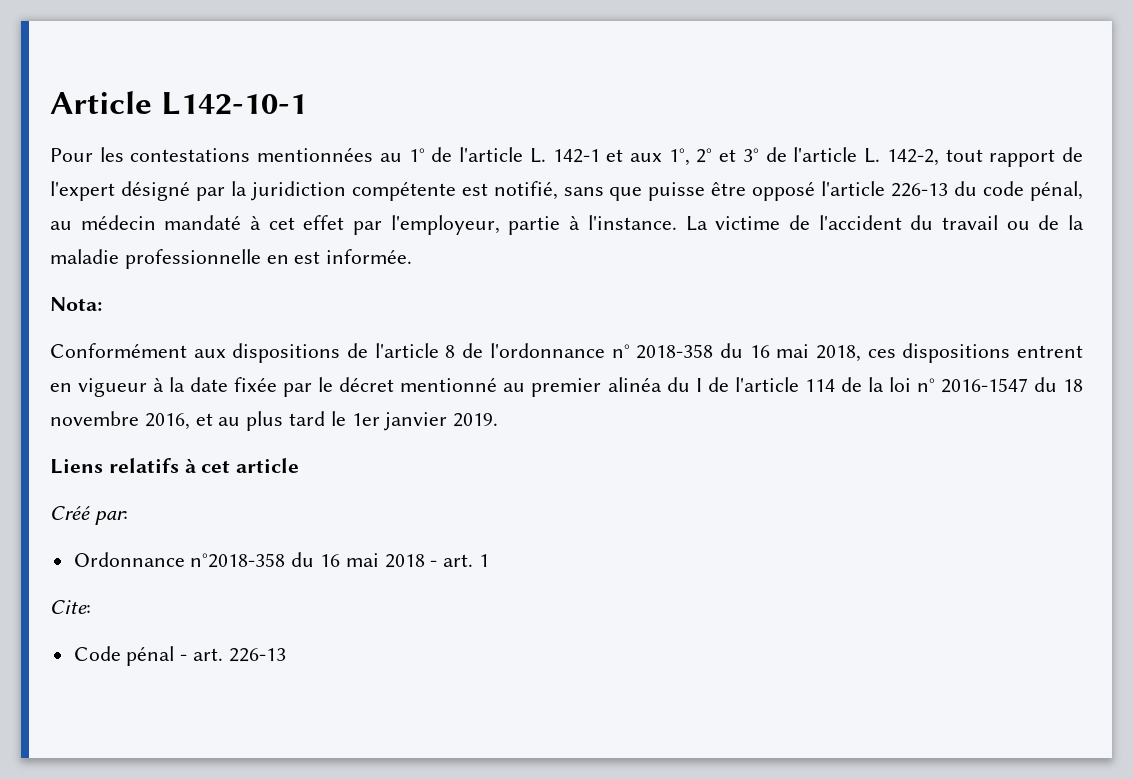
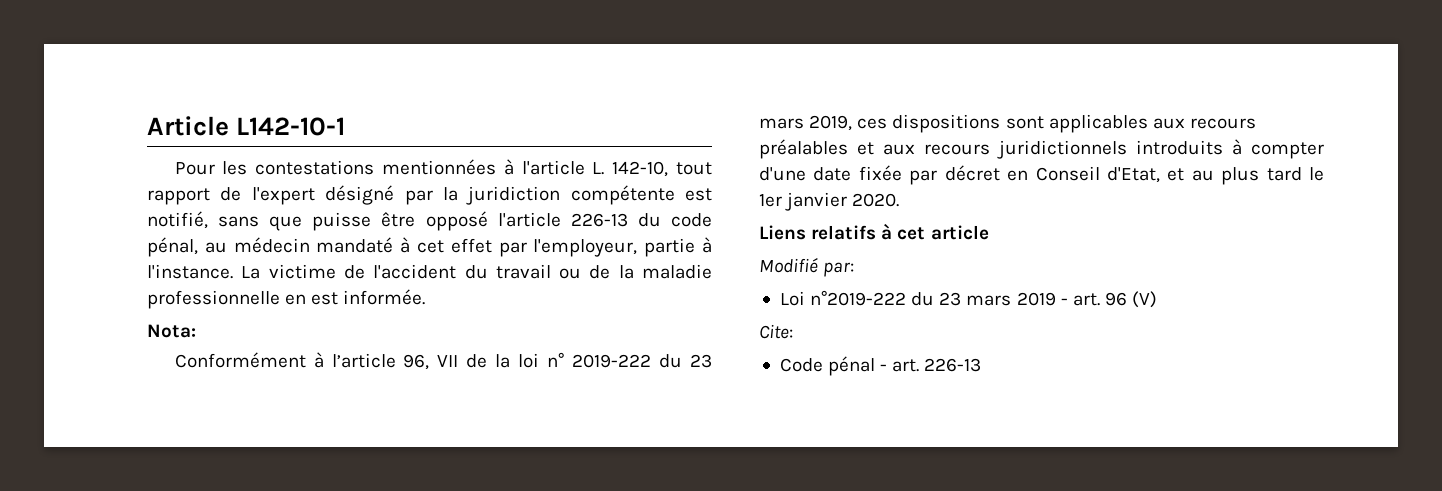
- Pour les contestations mentionnées au 1° de l'article L. 142-1 et aux 1°, 2° et 3° de l'article L. 142-2, tout rapport de l'expert désigné par la juridiction compétente est notifié, sans que puisse être opposé l'article 226-13 du code pénal, au médecin mandaté à cet effet par l'employeur, partie à l'instance.
+ Pour les contestations mentionnées à l'article L. 142-10, tout rapport de l'expert désigné par la juridiction compétente est notifié, sans que puisse être opposé l'article 226-13 du code pénal, au médecin mandaté à cet effet par l'employeur, partie à l'instance.
- Conformément aux dispositions de l'article 8 de l'ordonnance n° 2018-358 du 16 mai 2018, ces dispositions entrent en vigueur à la date fixée par le décret mentionné au premier alinéa du I de l'article 114 de la loi n° 2016-1547 du 18 novembre 2016, et au plus tard le 1er janvier 2019.
+ Conformément à l’article 96, VII de la loi n° 2019-222 du 23 mars 2019, ces dispositions sont applicables aux recours préalables et aux recours juridictionnels introduits à compter d'une date fixée par décret en Conseil d'Etat, et au plus tard le 1er janvier 2020.
- Créé par:
+ Modifié par:
- Ordonnance n°2018-358 du 16 mai 2018 - art. 1
+ Loi n°2019-222 du 23 mars 2019 - art. 96 (V)

